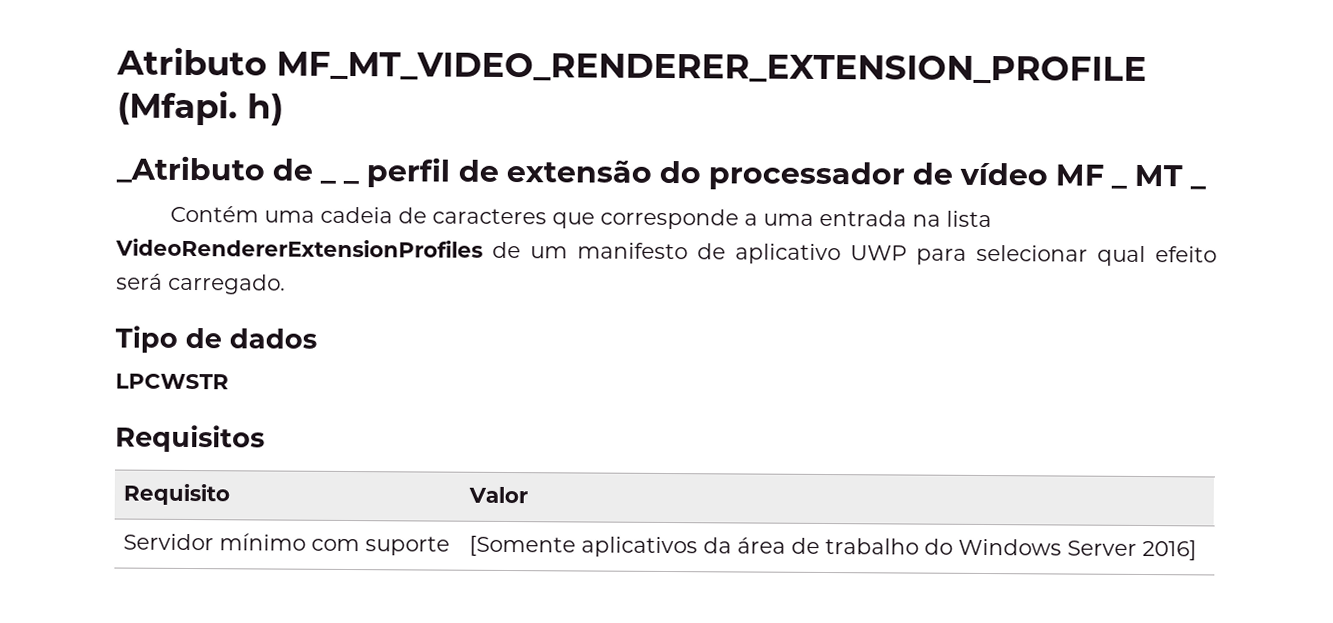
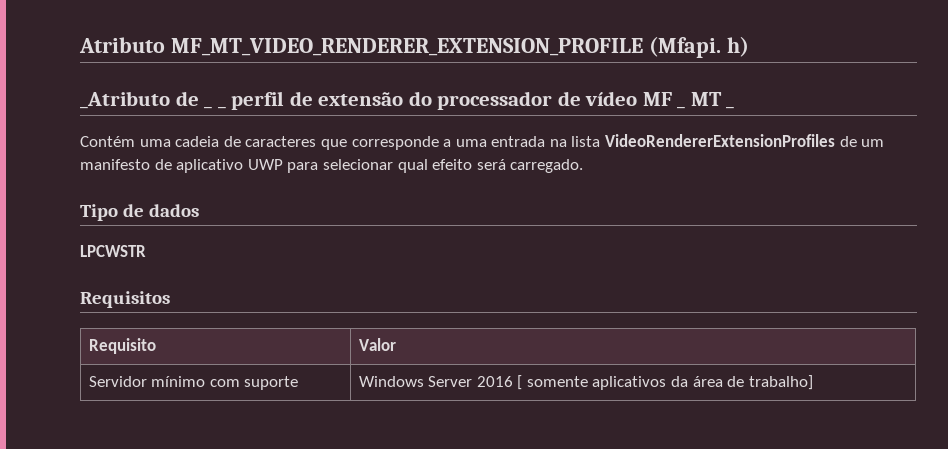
- Servidor mínimo com suporte | [Somente aplicativos da área de trabalho do Windows Server 2016]
+ Servidor mínimo com suporte | Windows Server 2016 [ somente aplicativos da área de trabalho]

